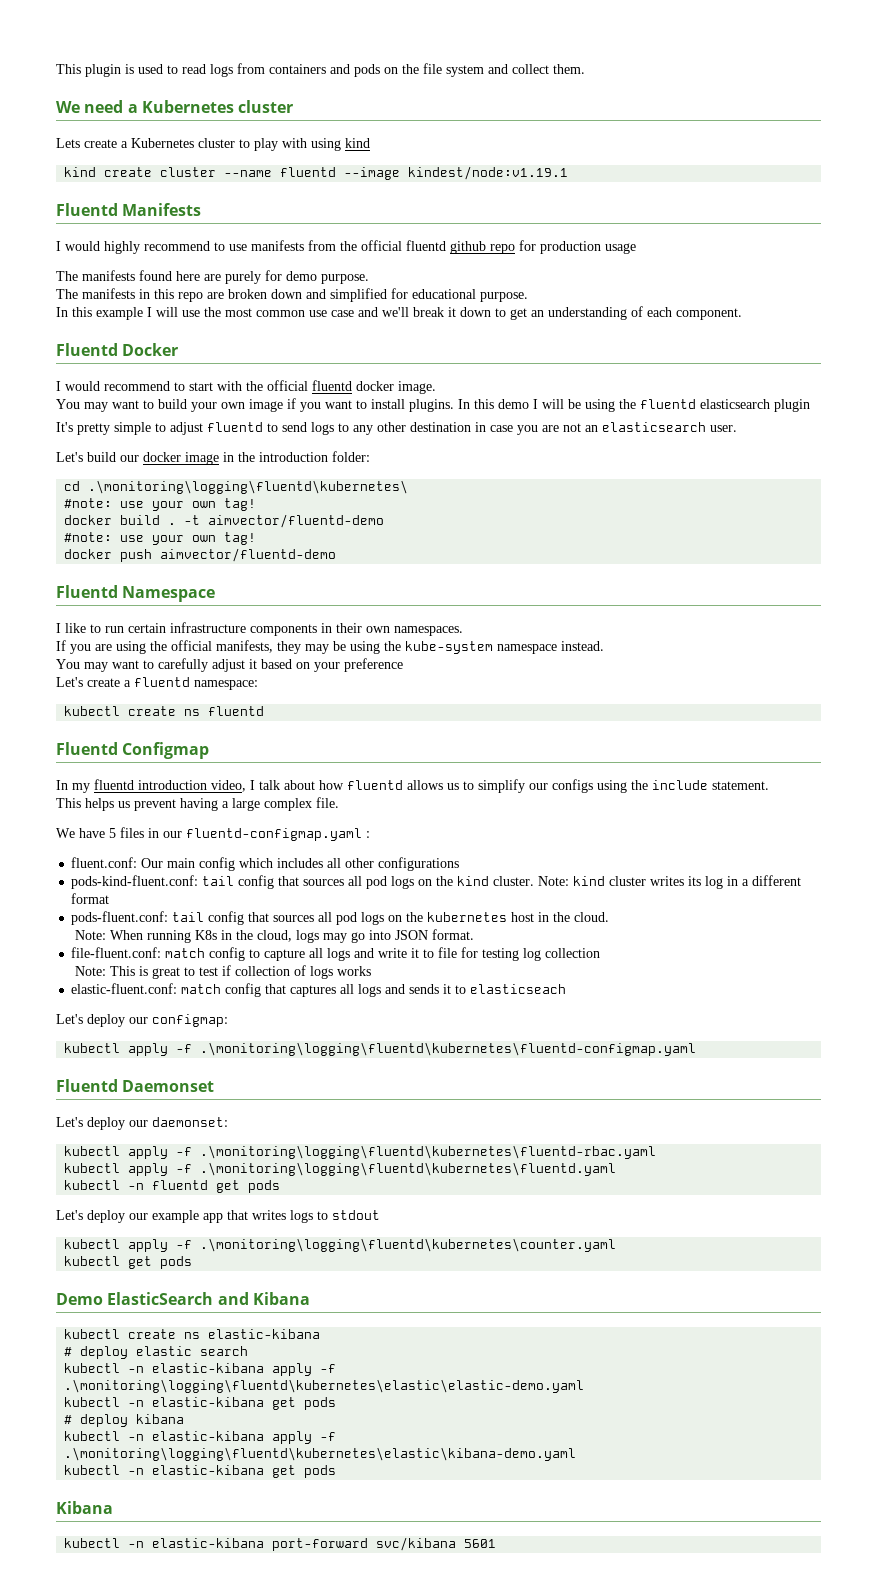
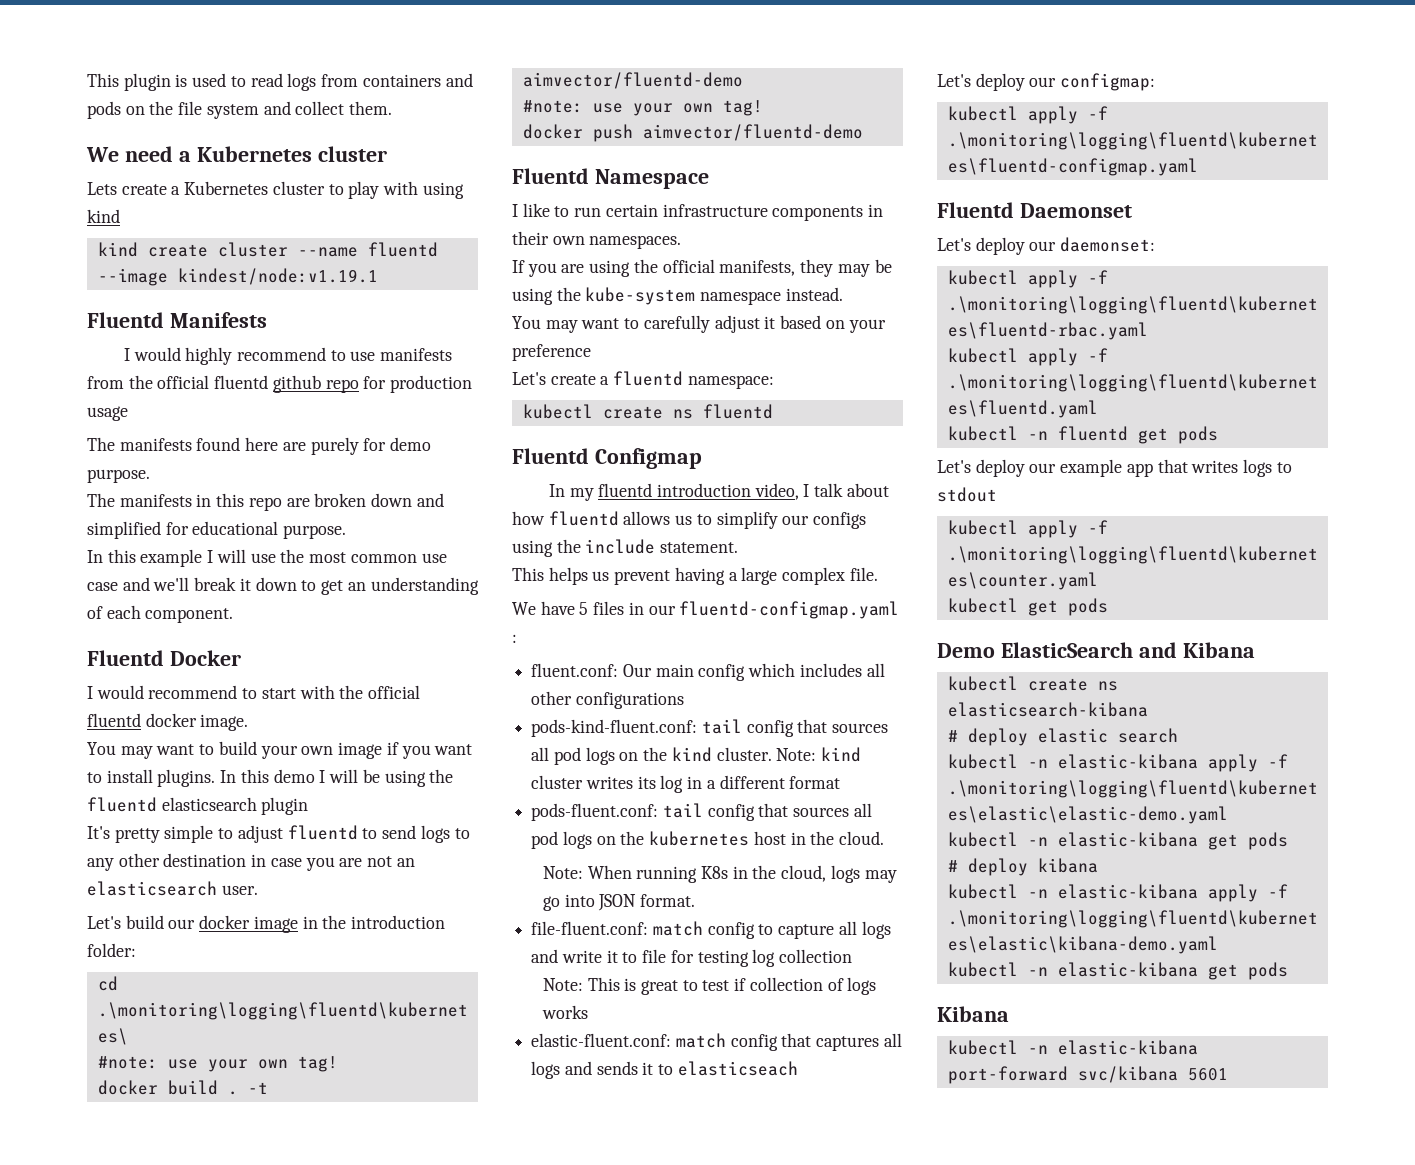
- kubectl create ns elastic-kibana
+ kubectl create ns elasticsearch-kibana

